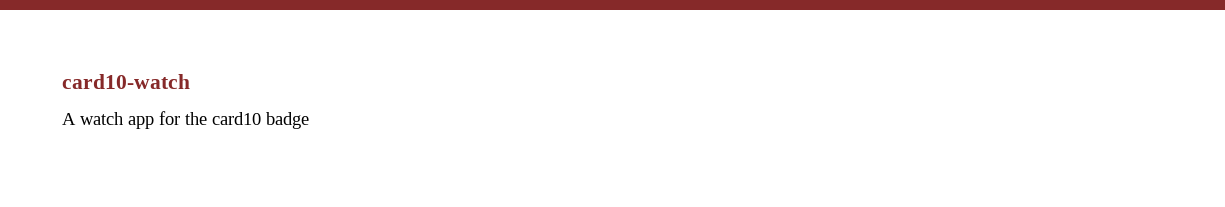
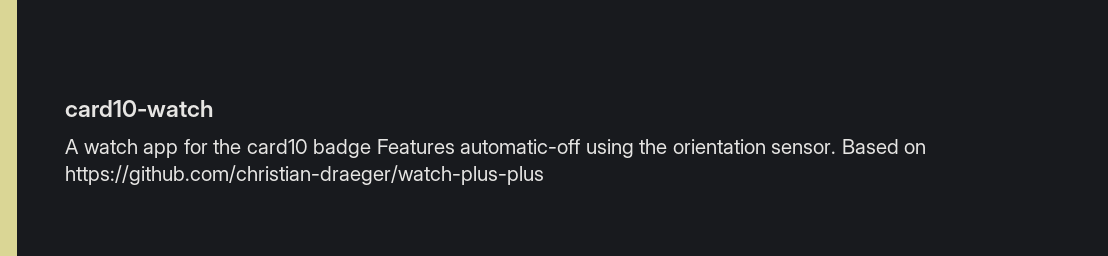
- A watch app for the card10 badge
+ A watch app for the card10 badge Features automatic-off using the orientation sensor. Based on https://github.com/christian-draeger/watch-plus-plus

